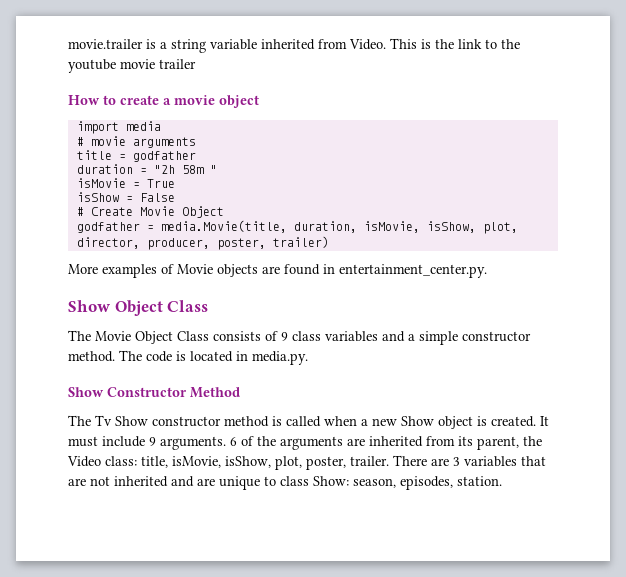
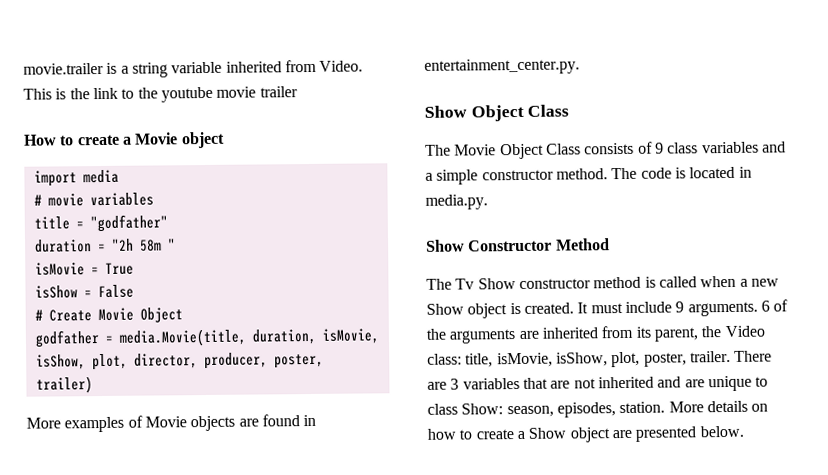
- How to create a movie object
+ How to create a Movie object
- # movie arguments
+ # movie variables
- title = godfather
+ title = "godfather"
+ More details on how to create a Show object are presented below.

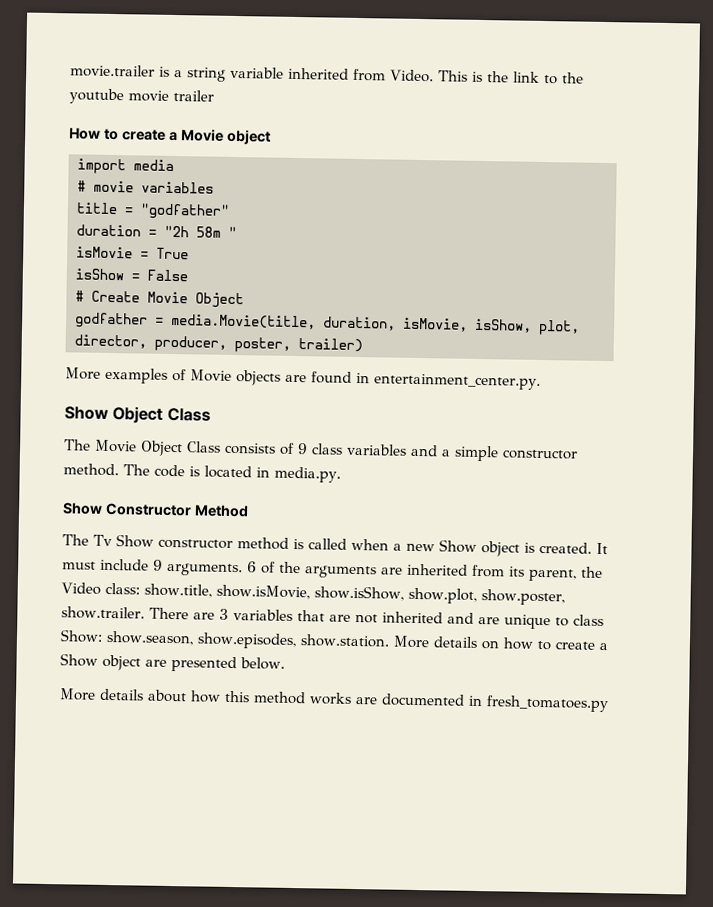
- 6 of the arguments are inherited from its parent, the Video class: title, isMovie, isShow, plot, poster, trailer. There are 3 variables that are not inherited and are unique to class Show: season, episodes, station. More details on how to create a Show object are presented below.
+ 6 of the arguments are inherited from its parent, the Video class: show.title, show.isMovie, show.isShow, show.plot, show.poster, show.trailer. There are 3 variables that are not inherited and are unique to class Show: show.season, show.episodes, show.station. More details on how to create a Show object are presented below.
+ More details about how this method works are documented in fresh_tomatoes.py

